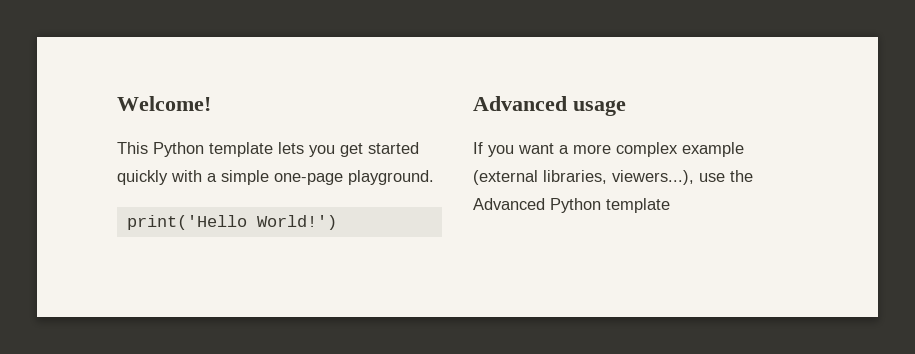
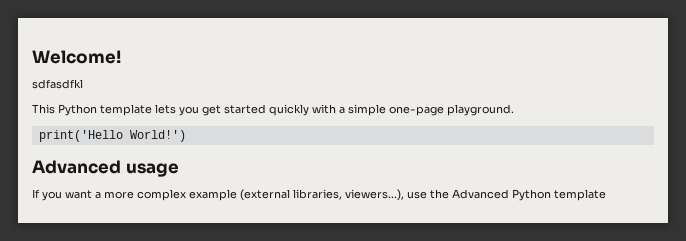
+ sdfasdfkl

